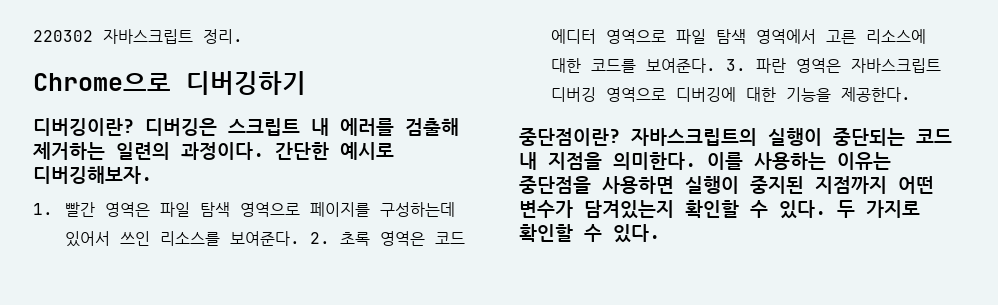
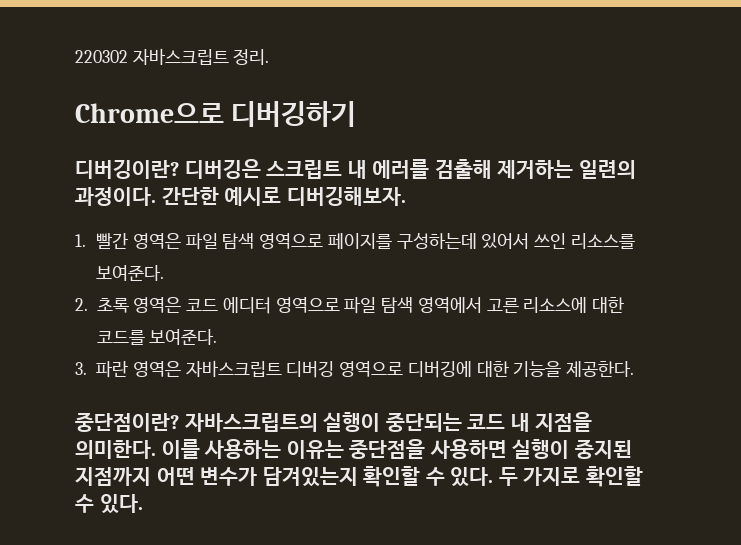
- 1. 빨간 영역은 파일 탐색 영역으로 페이지를 구성하는데 있어서 쓰인 리소스를 보여준다. 2. 초록 영역은 코드 에디터 영역으로 파일 탐색 영역에서 고른 리소스에 대한 코드를 보여준다. 3. 파란 영역은 자바스크립트 디버깅 영역으로 디버깅에 대한 기능을 제공한다.
+ 1. 빨간 영역은 파일 탐색 영역으로 페이지를 구성하는데 있어서 쓰인 리소스를 보여준다.
+ 2. 초록 영역은 코드 에디터 영역으로 파일 탐색 영역에서 고른 리소스에 대한 코드를 보여준다.
+ 3. 파란 영역은 자바스크립트 디버깅 영역으로 디버깅에 대한 기능을 제공한다.

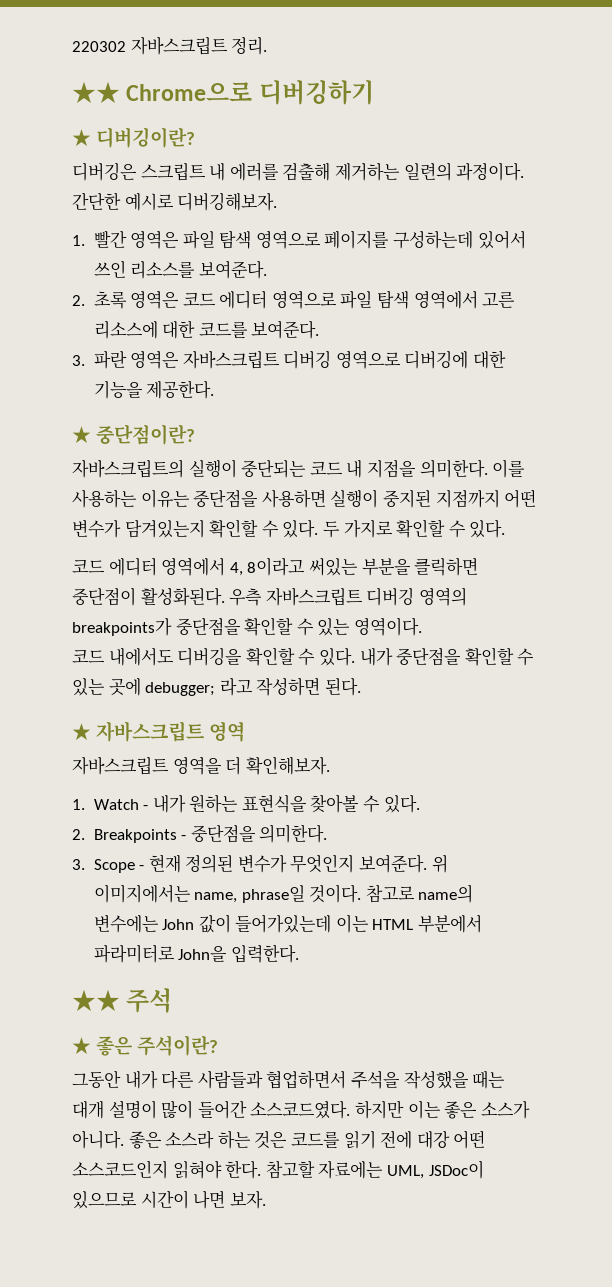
- Chrome으로 디버깅하기
+ ★★ Chrome으로 디버깅하기
- 디버깅이란? 디버깅은 스크립트 내 에러를 검출해 제거하는 일련의 과정이다.
+ ★ 디버깅이란?
+ 디버깅은 스크립트 내 에러를 검출해 제거하는 일련의 과정이다.
- 중단점이란? 자바스크립트의 실행이 중단되는 코드 내 지점을 의미한다.
+ ★ 중단점이란?
+ 자바스크립트의 실행이 중단되는 코드 내 지점을 의미한다.
+ 코드 에디터 영역에서 4, 8이라고 써있는 부분을 클릭하면 중단점이 활성화된다. 우측 자바스크립트 디버깅 영역의 breakpoints가 중단점을 확인할 수 있는 영역이다.
+ 코드 내에서도 디버깅을 확인할 수 있다. 내가 중단점을 확인할 수 있는 곳에 debugger; 라고 작성하면 된다.
+ ★ 자바스크립트 영역
+ 자바스크립트 영역을 더 확인해보자.
+ 1. Watch - 내가 원하는 표현식을 찾아볼 수 있다.
+ 2. Breakpoints - 중단점을 의미한다.
+ 3. Scope - 현재 정의된 변수가 무엇인지 보여준다. 위 이미지에서는 name, phrase일 것이다. 참고로 name의 변수에는 John 값이 들어가있는데 이는 HTML 부분에서 파라미터로 John을 입력한다.
+ ★★ 주석
+ ★ 좋은 주석이란?
+ 그동안 내가 다른 사람들과 협업하면서 주석을 작성했을 때는 대개 설명이 많이 들어간 소스코드였다. 하지만 이는 좋은 소스가 아니다. 좋은 소스라 하는 것은 코드를 읽기 전에 대강 어떤 소스코드인지 읽혀야 한다. 참고할 자료에는 UML, JSDoc이 있으므로 시간이 나면 보자.

